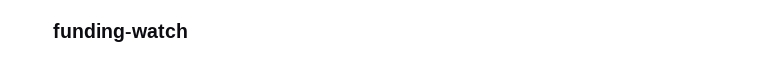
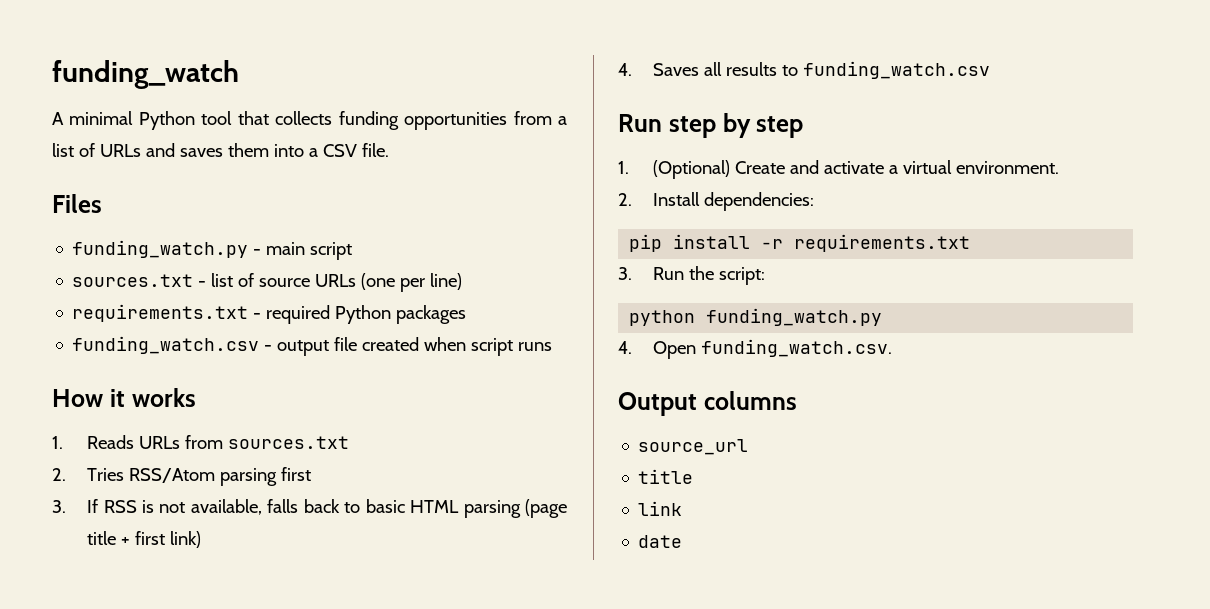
- funding-watch
+ funding_watch
+ A minimal Python tool that collects funding opportunities from a list of URLs and saves them into a CSV file.
+ Files
+ funding_watch.py - main script
+ sources.txt - list of source URLs (one per line)
+ requirements.txt - required Python packages
+ funding_watch.csv - output file created when script runs
+ How it works
+ 1. Reads URLs from sources.txt
+ 2. Tries RSS/Atom parsing first
+ 3. If RSS is not available, falls back to basic HTML parsing (page title + first link)
+ 4. Saves all results to funding_watch.csv
+ Run step by step
+ 1. (Optional) Create and activate a virtual environment.
+ 2. Install dependencies:
+ pip install -r requirements.txt
+ 3. Run the script:
+ python funding_watch.py
+ 4. Open funding_watch.csv.
+ Output columns
+ source_url
+ title
+ link
+ date

